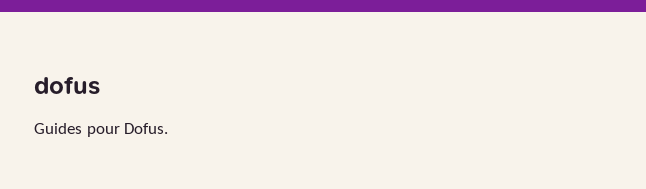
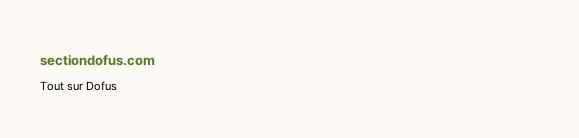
- dofus
- Guides pour Dofus.
+ sectiondofus.com
+ Tout sur Dofus

